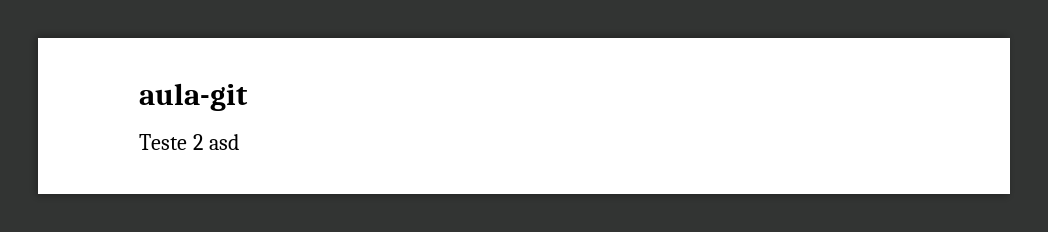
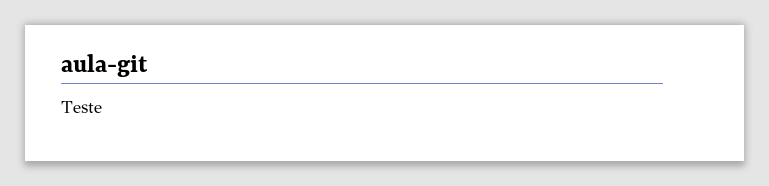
- Teste 2 asd
+ Teste

